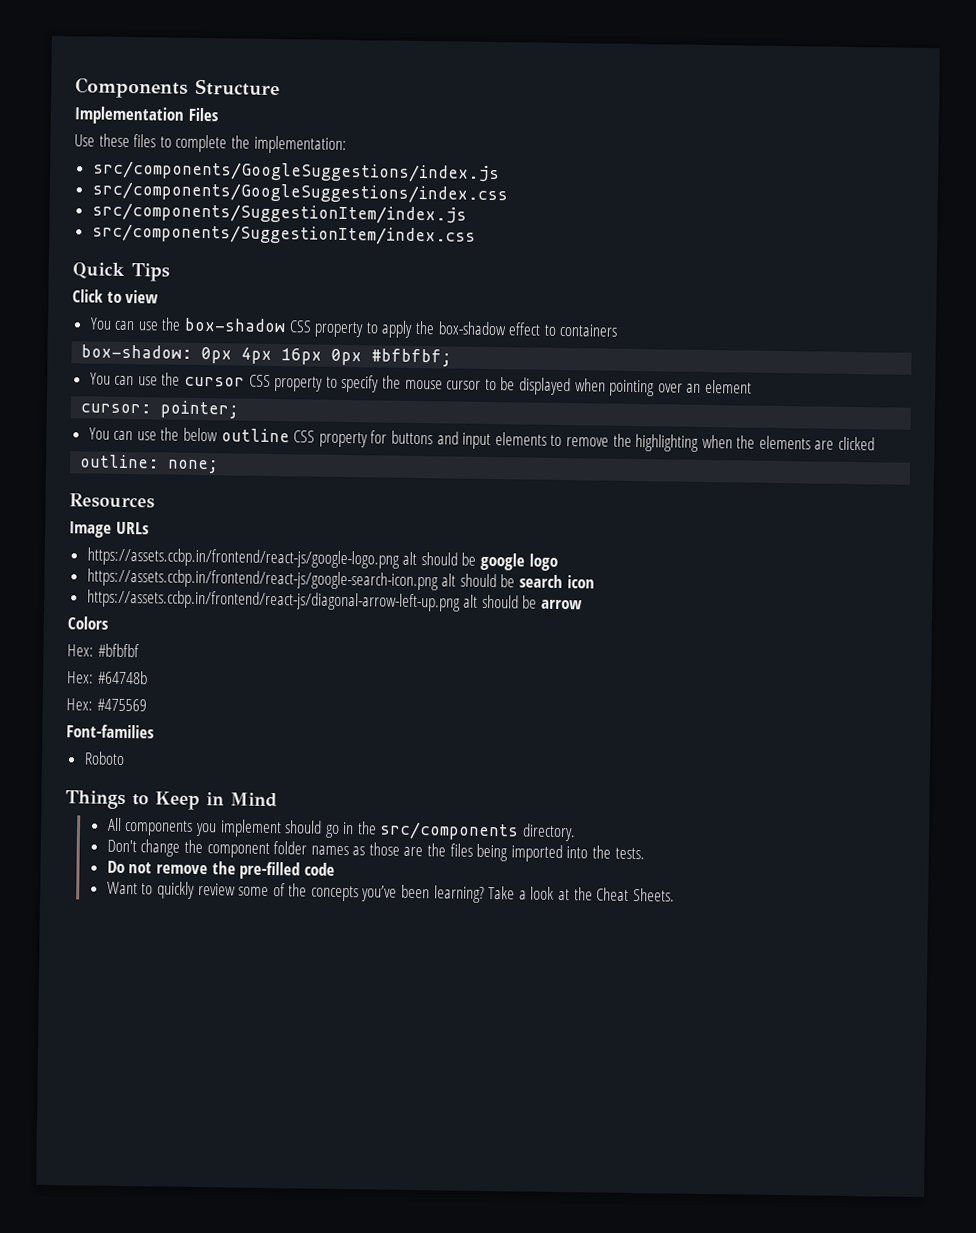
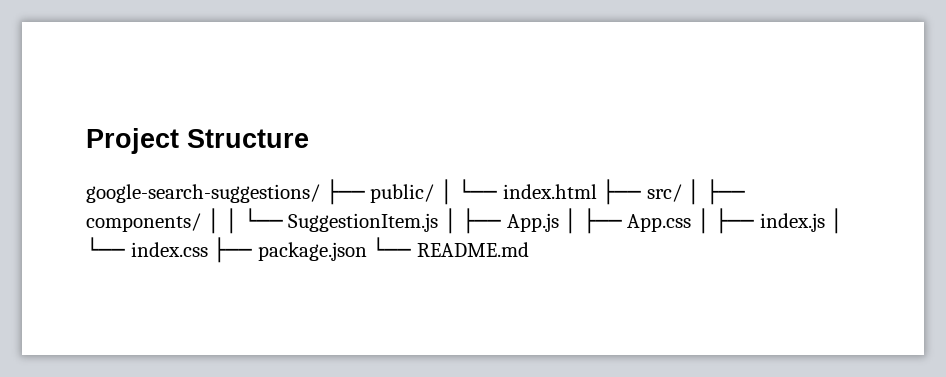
- Components Structure
+ Project Structure
- Implementation Files
- Use these files to complete the implementation:
- src/components/GoogleSuggestions/index.js
- src/components/GoogleSuggestions/index.css
- src/components/SuggestionItem/index.js
- src/components/SuggestionItem/index.css
- Quick Tips
- Click to view
- You can use the box-shadow CSS property to apply the box-shadow effect to containers
- box-shadow: 0px 4px 16px 0px #bfbfbf;
- You can use the cursor CSS property to specify the mouse cursor to be displayed when pointing over an element
- cursor: pointer;
- You can use the below outline CSS property for buttons and input elements to remove the highlighting when the elements are clicked
- outline: none;
- Resources
- Image URLs
- https://assets.ccbp.in/frontend/react-js/google-logo.png alt should be google logo
- https://assets.ccbp.in/frontend/react-js/google-search-icon.png alt should be search icon
- https://assets.ccbp.in/frontend/react-js/diagonal-arrow-left-up.png alt should be arrow
- Colors
- Hex: #bfbfbf
- Hex: #64748b
- Hex: #475569
- Font-families
- Roboto
- Things to Keep in Mind
- All components you implement should go in the src/components directory.
- Don't change the component folder names as those are the files being imported into the tests.
- Do not remove the pre-filled code
- Want to quickly review some of the concepts you’ve been learning? Take a look at the Cheat Sheets.
+ google-search-suggestions/ ├── public/ │ └── index.html ├── src/ │ ├── components/ │ │ └── SuggestionItem.js │ ├── App.js │ ├── App.css │ ├── index.js │ └── index.css ├── package.json └── README.md

